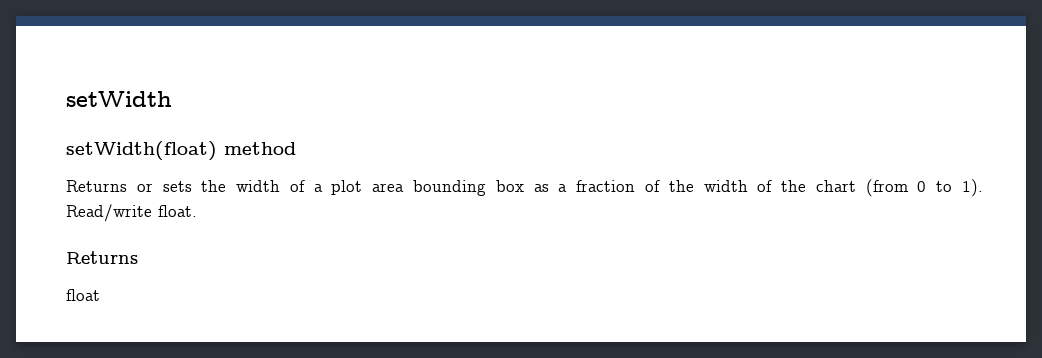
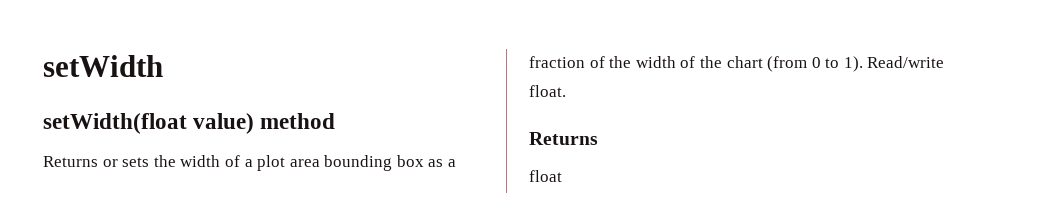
- setWidth(float) method
+ setWidth(float value) method

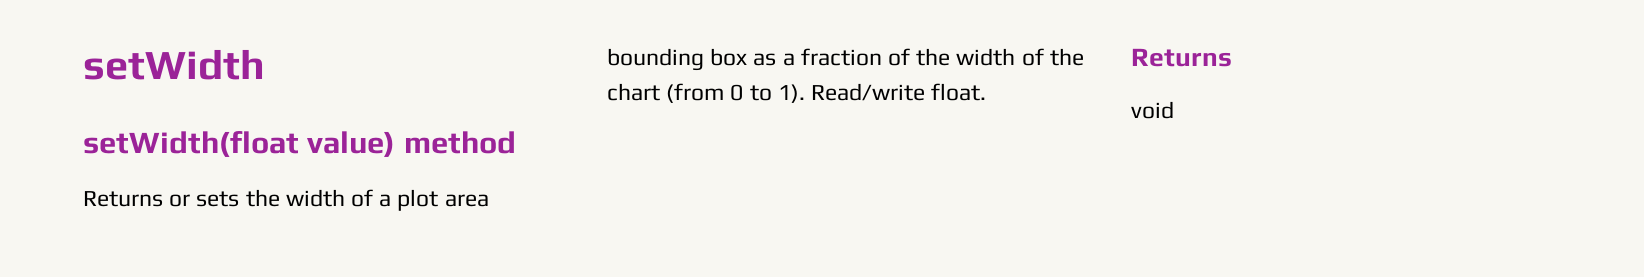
- float
+ void

